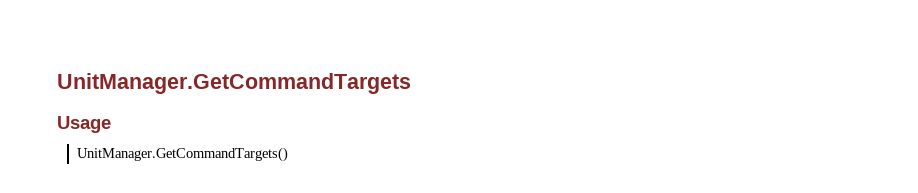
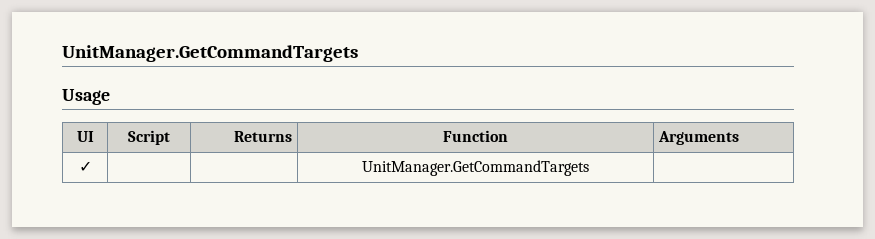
- UnitManager.GetCommandTargets()
+ UI | Script | Returns | Function | Arguments
+ ✓ | | | UnitManager.GetCommandTargets |

